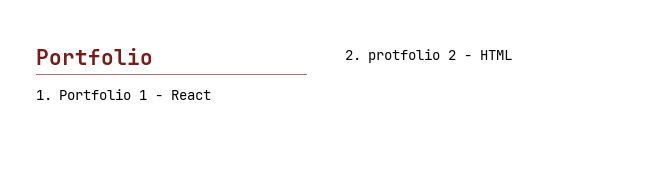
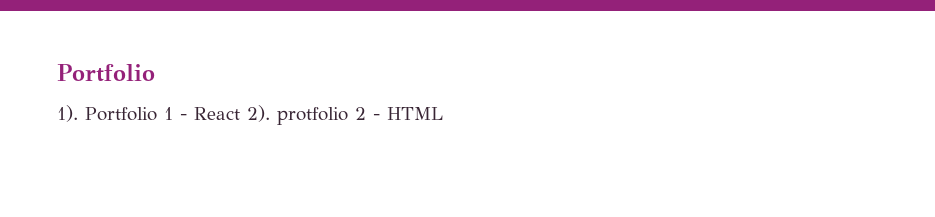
- 1. Portfolio 1 - React
- 2. protfolio 2 - HTML
+ 1). Portfolio 1 - React 2). protfolio 2 - HTML

